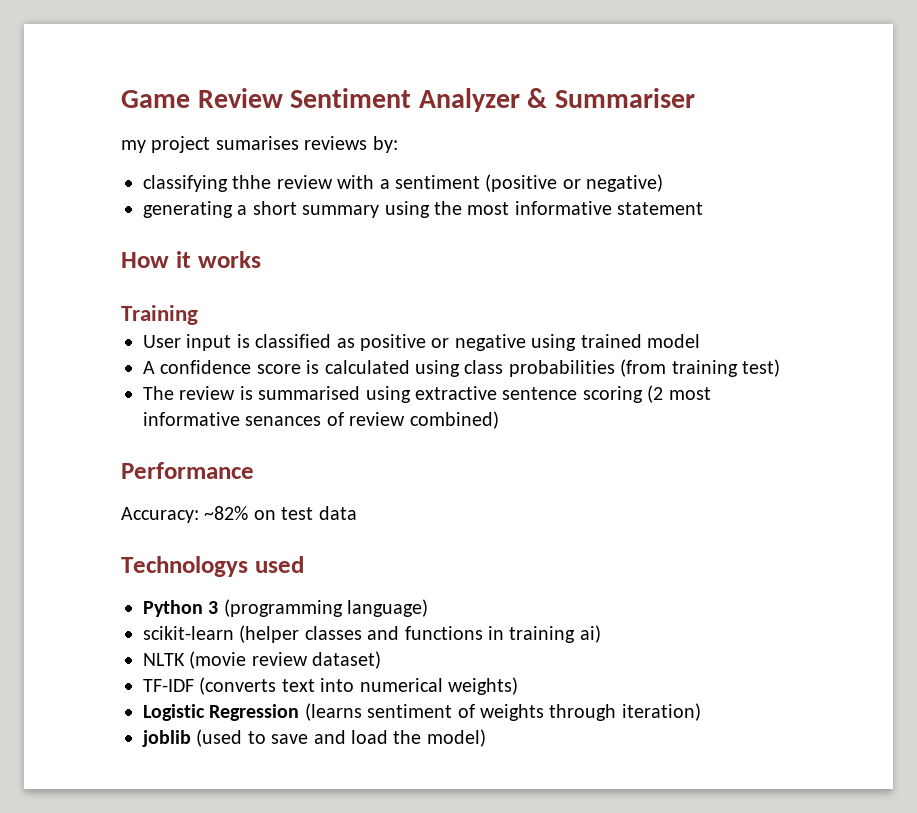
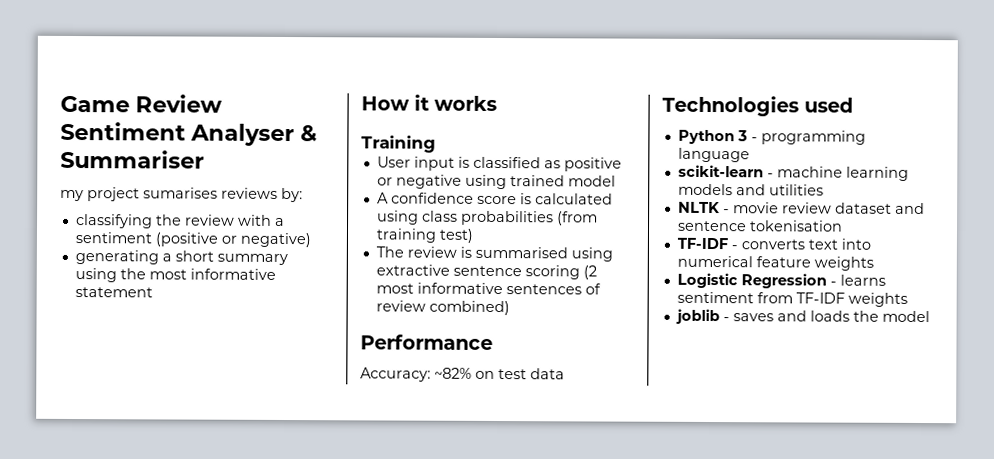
- Game Review Sentiment Analyzer & Summariser
+ Game Review Sentiment Analyser & Summariser
- classifying thhe review with a sentiment (positive or negative)
+ classifying the review with a sentiment (positive or negative)
- The review is summarised using extractive sentence scoring (2 most informative senances of review combined)
+ The review is summarised using extractive sentence scoring (2 most informative sentences of review combined)
- Technologys used
+ Technologies used
- Python 3 (programming language)
- scikit-learn (helper classes and functions in training ai)
- NLTK (movie review dataset)
- TF-IDF (converts text into numerical weights)
+ Python 3 - programming language
+ scikit-learn - machine learning models and utilities
+ NLTK - movie review dataset and sentence tokenisation
+ TF-IDF - converts text into numerical feature weights
- Logistic Regression (learns sentiment of weights through iteration)
+ Logistic Regression - learns sentiment from TF-IDF weights
- joblib (used to save and load the model)
+ joblib - saves and loads the model

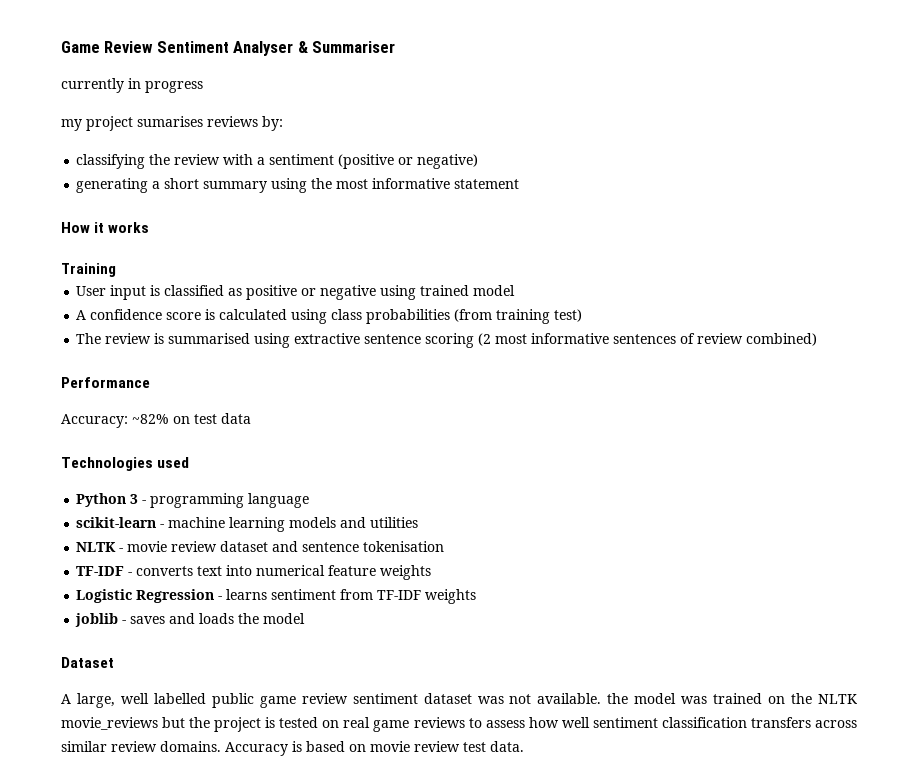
+ currently in progress
+ Dataset
+ A large, well labelled public game review sentiment dataset was not available. the model was trained on the NLTK movie_reviews but the project is tested on real game reviews to assess how well sentiment classification transfers across similar review domains. Accuracy is based on movie review test data.

